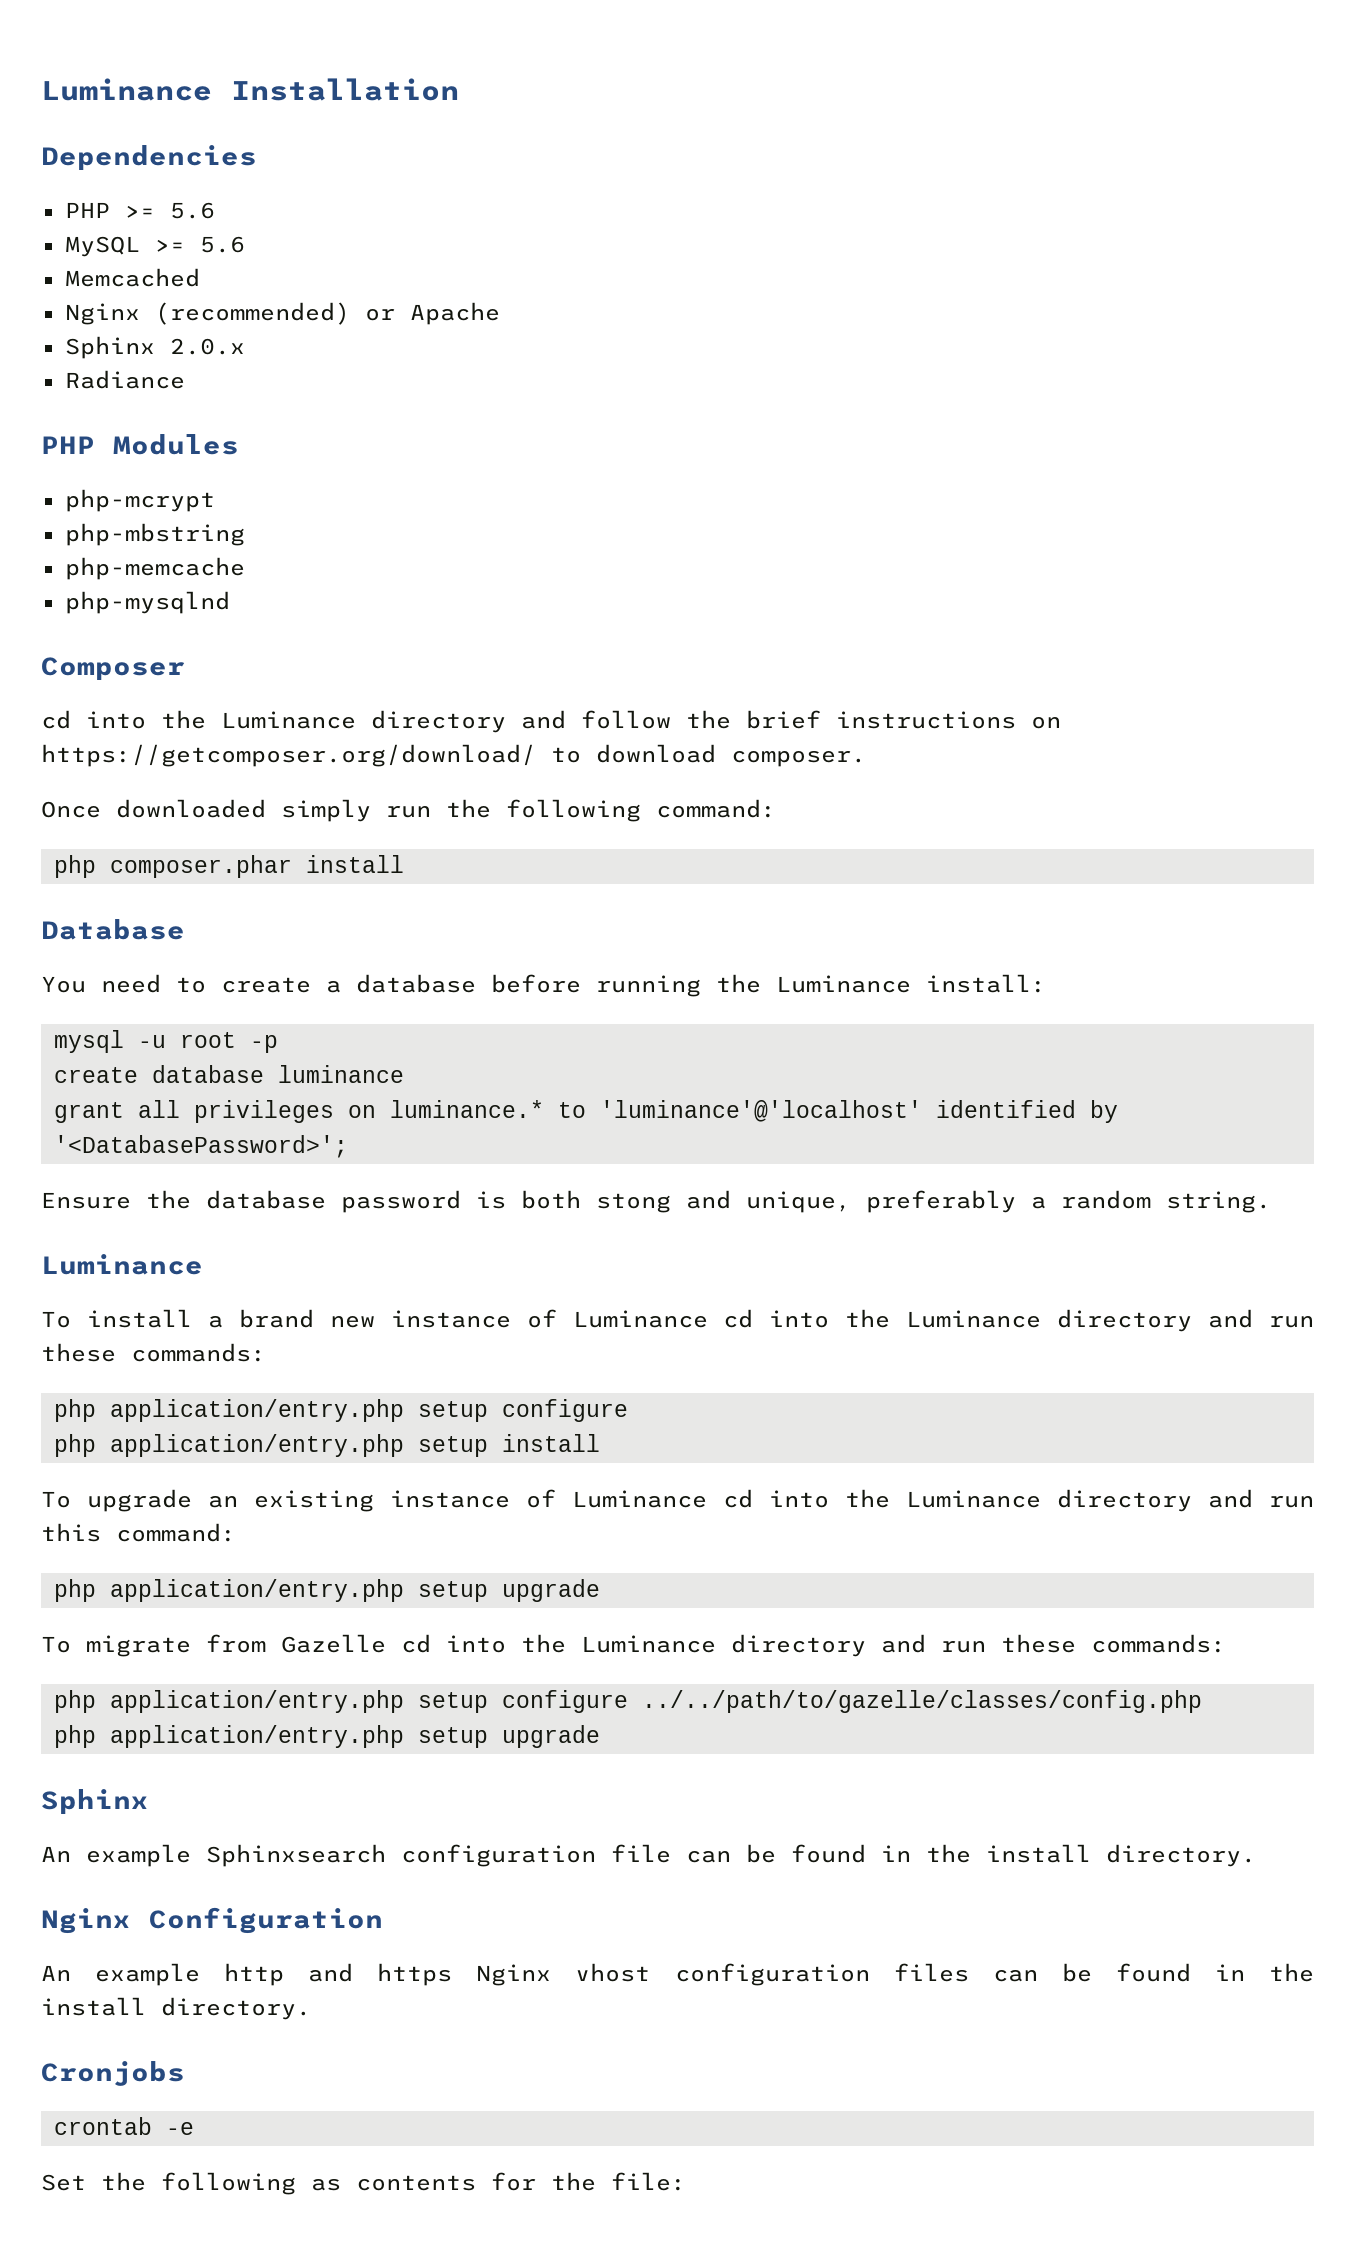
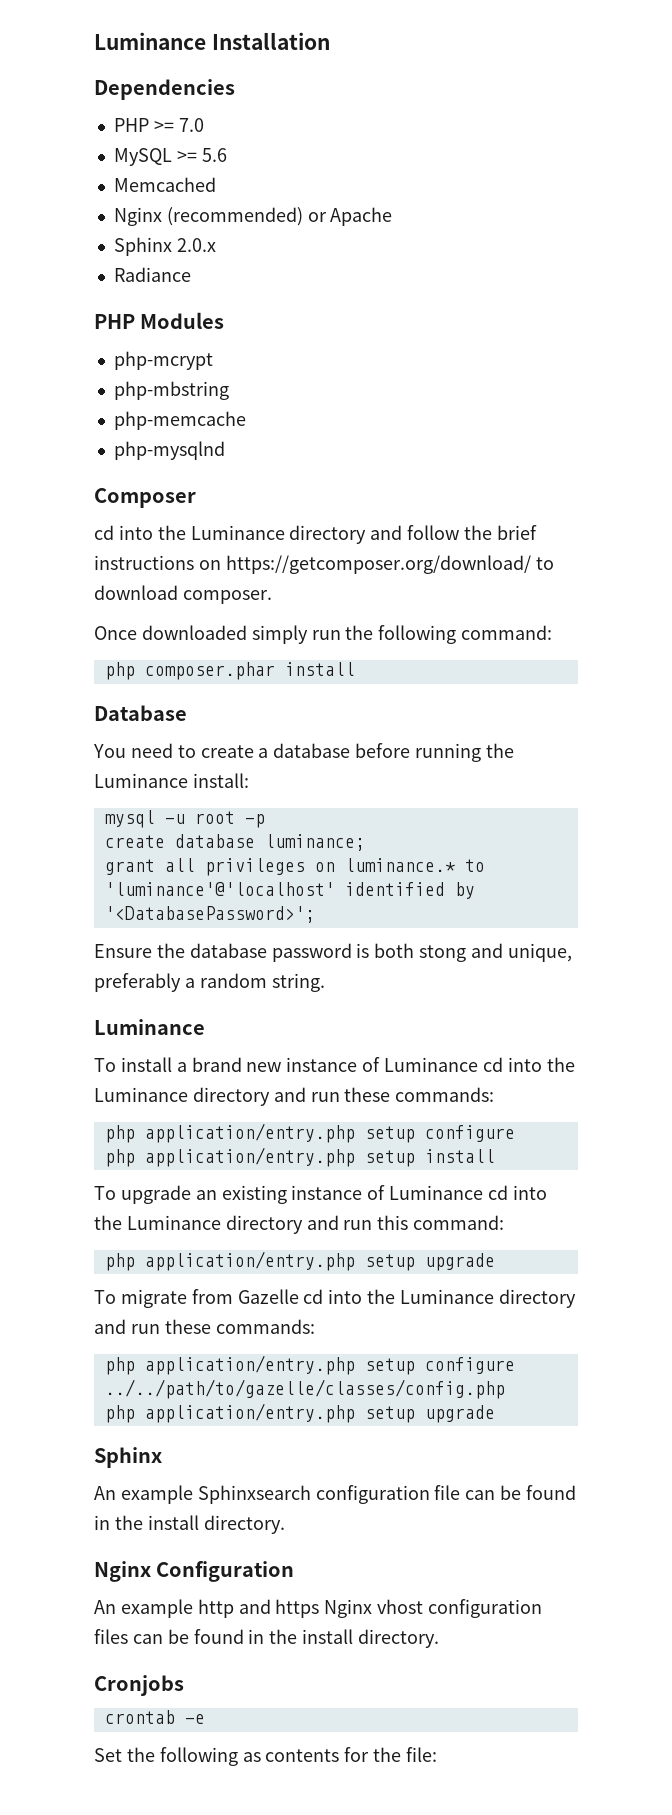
- PHP >= 5.6
+ PHP >= 7.0
- create database luminance
+ create database luminance;

